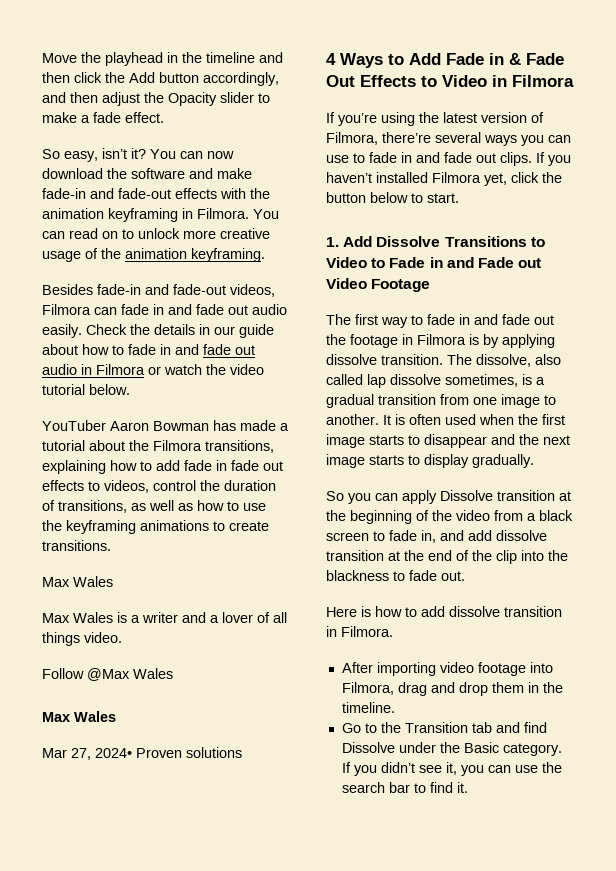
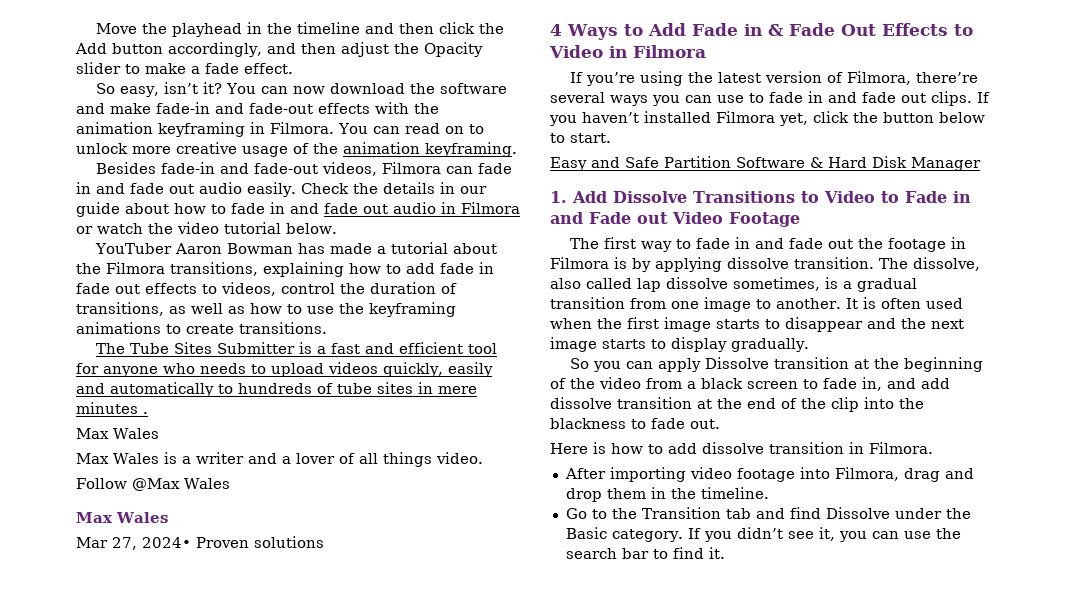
+ The Tube Sites Submitter is a fast and efficient tool for anyone who needs to upload videos quickly, easily and automatically to hundreds of tube sites in mere minutes .
+ Easy and Safe Partition Software & Hard Disk Manager

